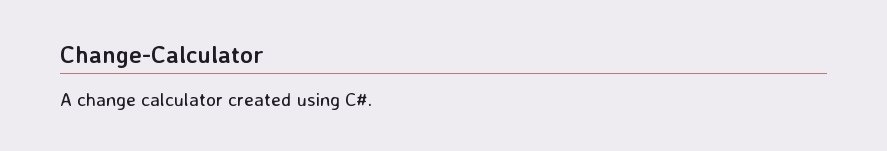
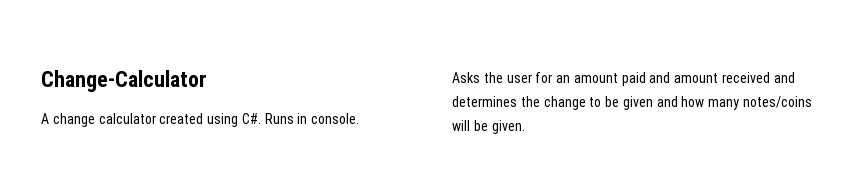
- A change calculator created using C#.
+ A change calculator created using C#. Runs in console.
+ Asks the user for an amount paid and amount received and determines the change to be given and how many notes/coins will be given.

